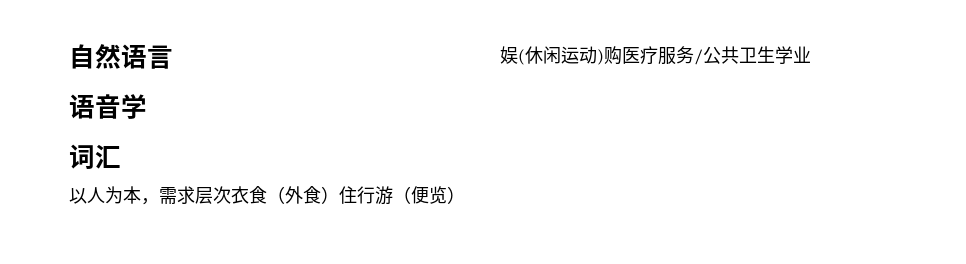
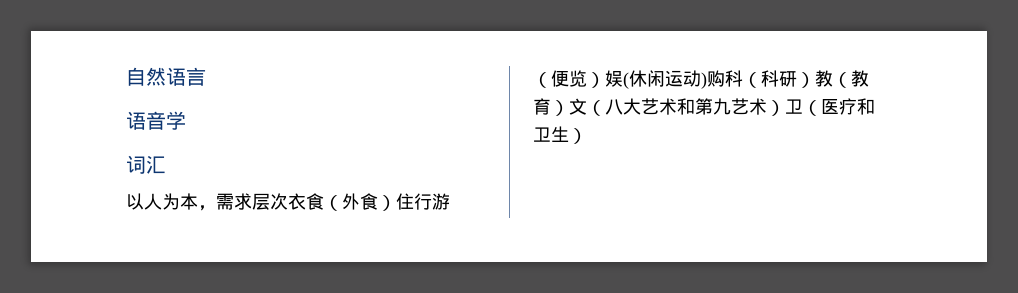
- 以人为本，需求层次衣食（外食）住行游（便览）娱(休闲运动)购医疗服务/公共卫生学业
+ 以人为本，需求层次衣食（外食）住行游（便览）娱(休闲运动)购科（科研）教（教育）文（八大艺术和第九艺术）卫（医疗和卫生）

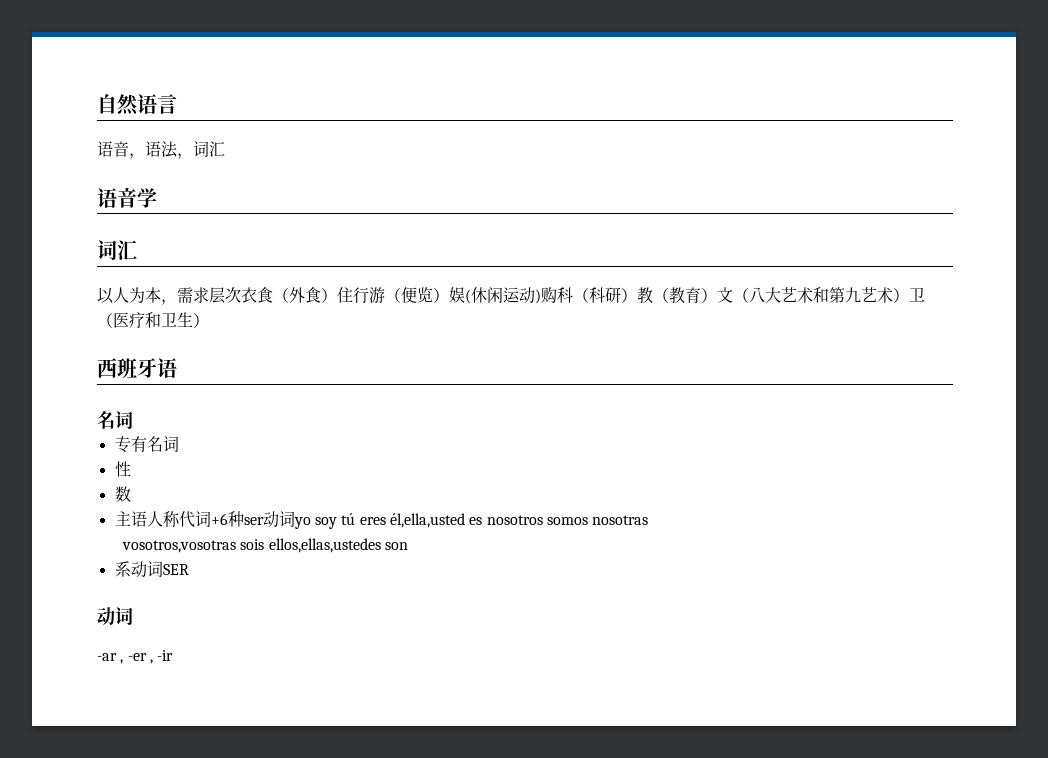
+ 语音，语法，词汇
+ 西班牙语
+ 名词
+ 专有名词
+ 性
+ 数
+ 主语人称代词+6种ser动词yo soy tú eres él,ella,usted es nosotros somos nosotras
+ vosotros,vosotras sois ellos,ellas,ustedes son
+ 系动词SER
+ 动词
+ -ar , -er , -ir

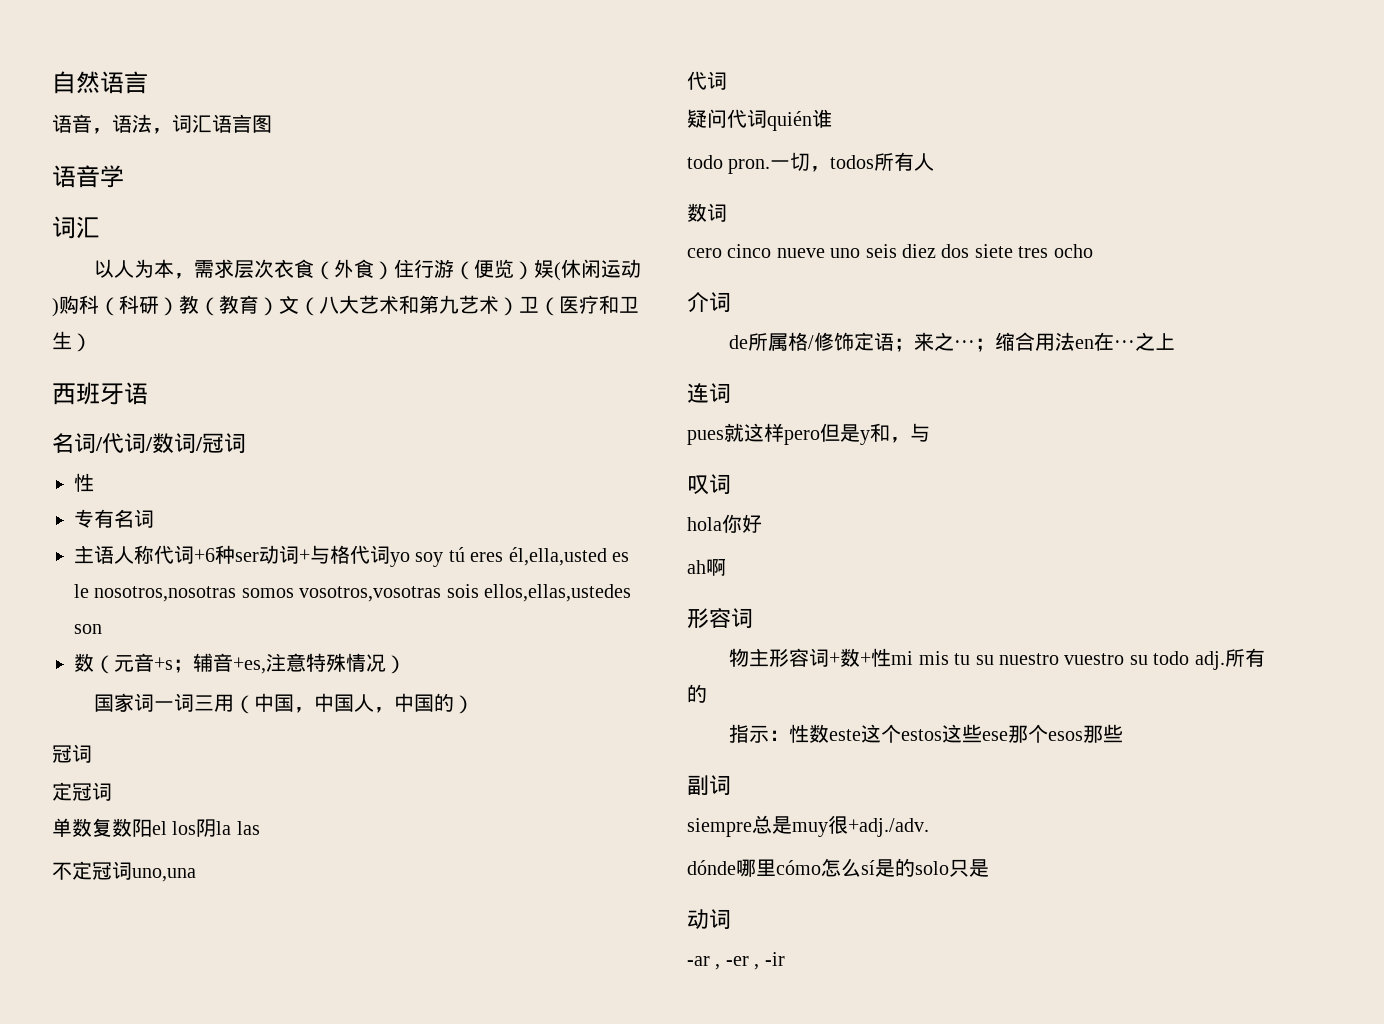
- 语音，语法，词汇
+ 语音，语法，词汇语言图
  西班牙语
- 名词
+ 名词/代词/数词/冠词
+ 性
- 性
- 数
- 主语人称代词+6种ser动词yo soy tú eres él,ella,usted es nosotros somos nosotras
- vosotros,vosotras sois ellos,ellas,ustedes son
+ 主语人称代词+6种ser动词+与格代词yo soy tú eres él,ella,usted es le nosotros,nosotras somos vosotros,vosotras sois ellos,ellas,ustedes son
- 系动词SER
+ 数（元音+s；辅音+es,注意特殊情况）
+ 国家词一词三用（中国，中国人，中国的）
+ 冠词
+ 定冠词
+ 单数复数阳el los阴la las
+ 不定冠词uno,una
+ 代词
+ 疑问代词quién谁
+ todo pron.一切，todos所有人
+ 数词
+ cero cinco nueve uno seis diez dos siete tres ocho
+ 介词
+ de所属格/修饰定语；来之···；缩合用法en在···之上
+ 连词
+ pues就这样pero但是y和，与
+ 叹词
+ hola你好
+ ah啊
+ 形容词
+ 物主形容词+数+性mi mis tu su nuestro vuestro su todo adj.所有的
+ 指示：性数este这个estos这些ese那个esos那些
+ 副词
+ siempre总是muy很+adj./adv.
+ dónde哪里cómo怎么sí是的solo只是

